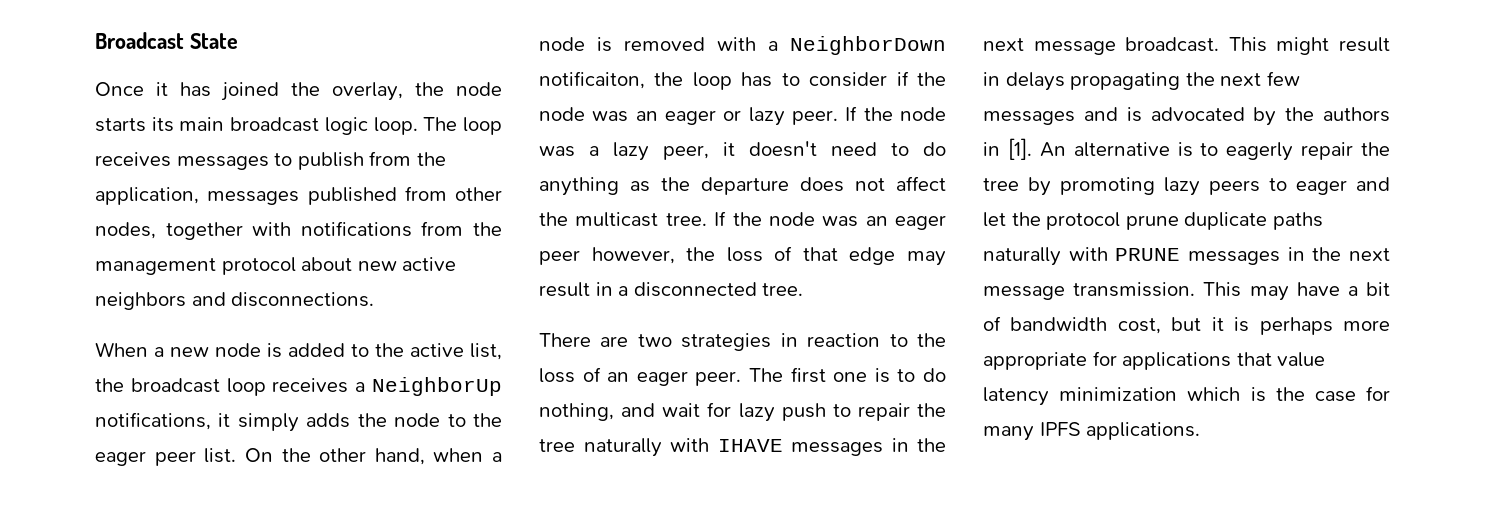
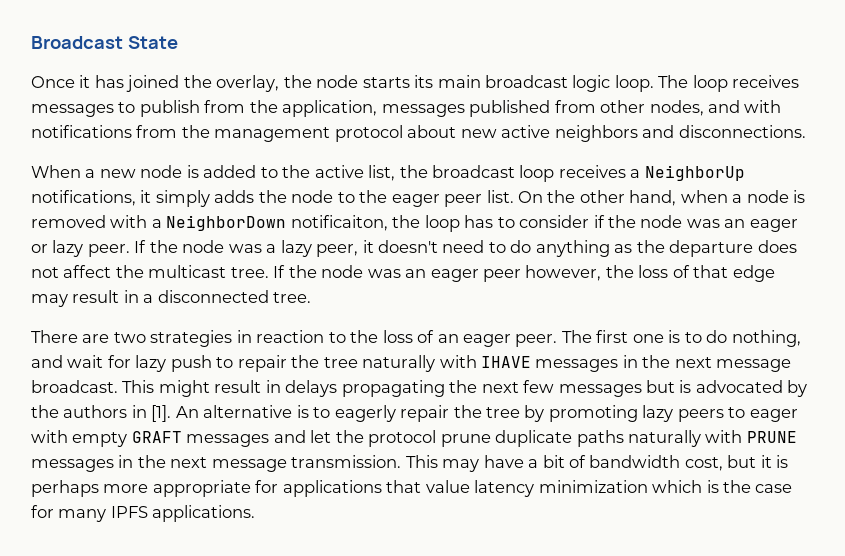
- The loop receives messages to publish from the application, messages published from other nodes, together with notifications from the management protocol about new active neighbors and disconnections.
+ The loop receives messages to publish from the application, messages published from other nodes, and with notifications from the management protocol about new active neighbors and disconnections.
- This might result in delays propagating the next few messages and is advocated by the authors in [1].
+ This might result in delays propagating the next few messages but is advocated by the authors in [1].
- An alternative is to eagerly repair the tree by promoting lazy peers to eager and let the protocol prune duplicate paths naturally with PRUNE messages in the next message transmission.
+ An alternative is to eagerly repair the tree by promoting lazy peers to eager with empty GRAFT messages and let the protocol prune duplicate paths naturally with PRUNE messages in the next message transmission.

